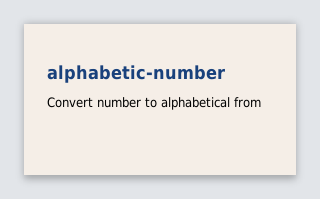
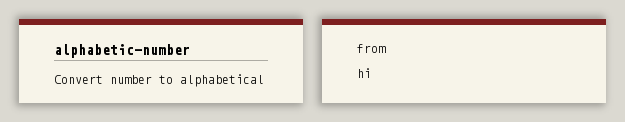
+ hi

